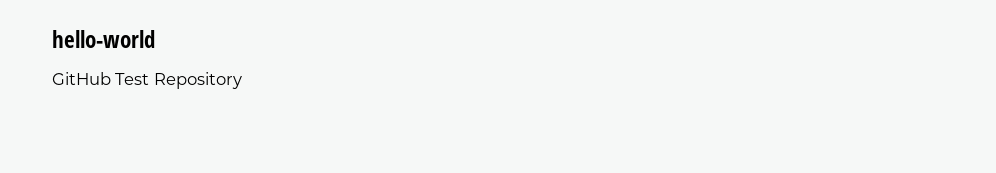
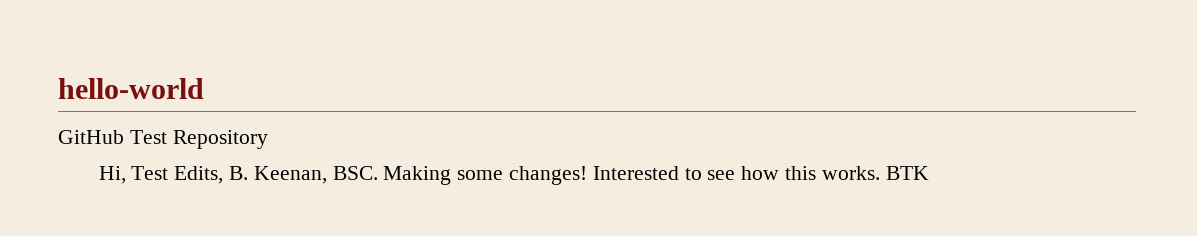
+ Hi, Test Edits, B. Keenan, BSC. Making some changes! Interested to see how this works. BTK

